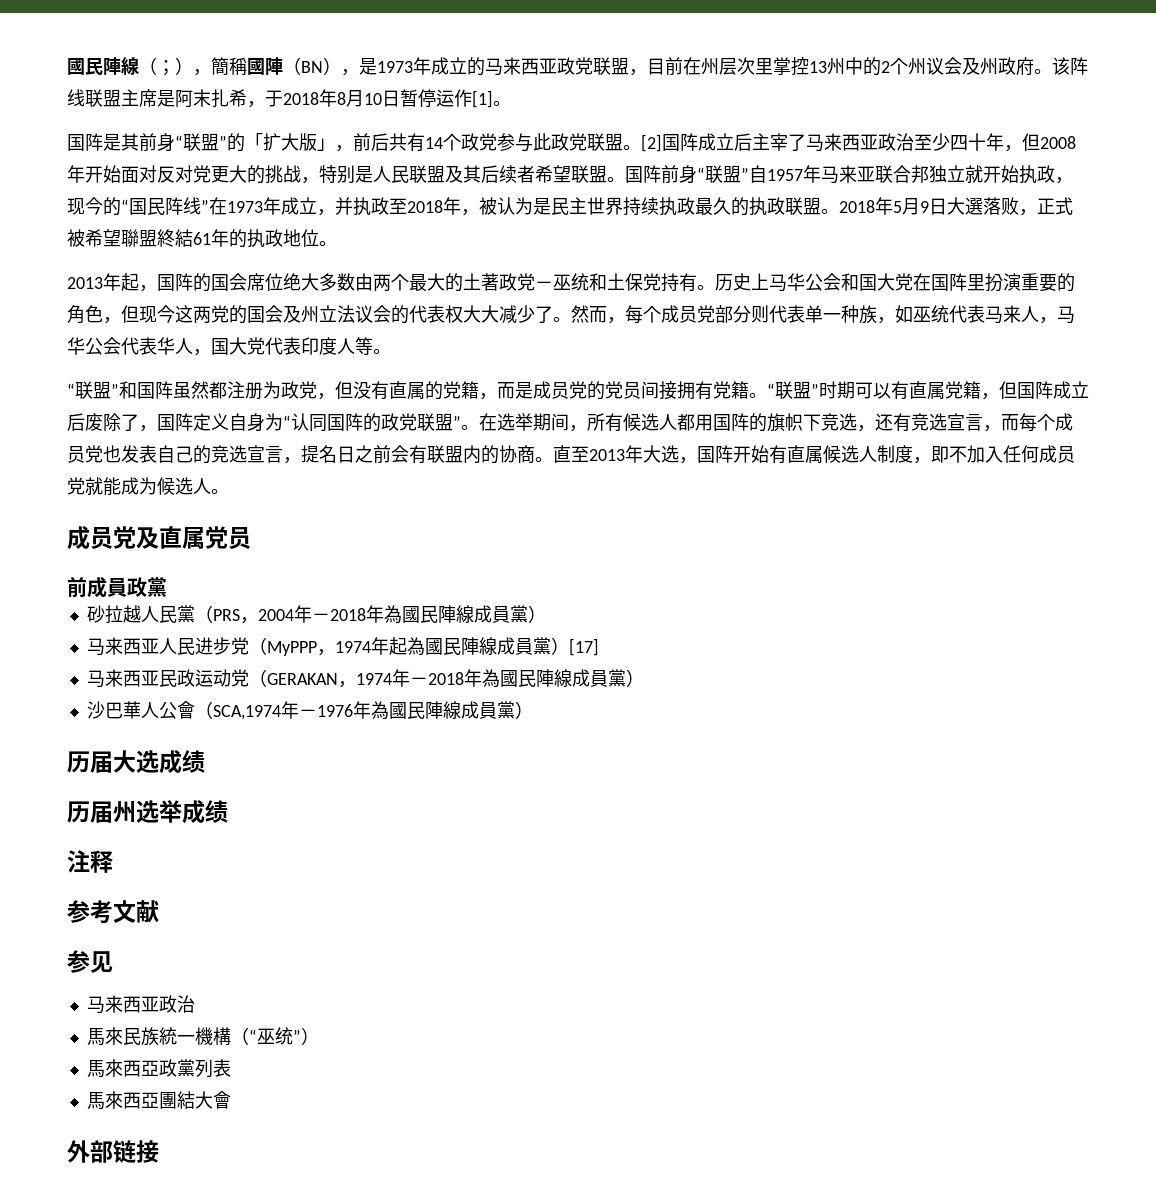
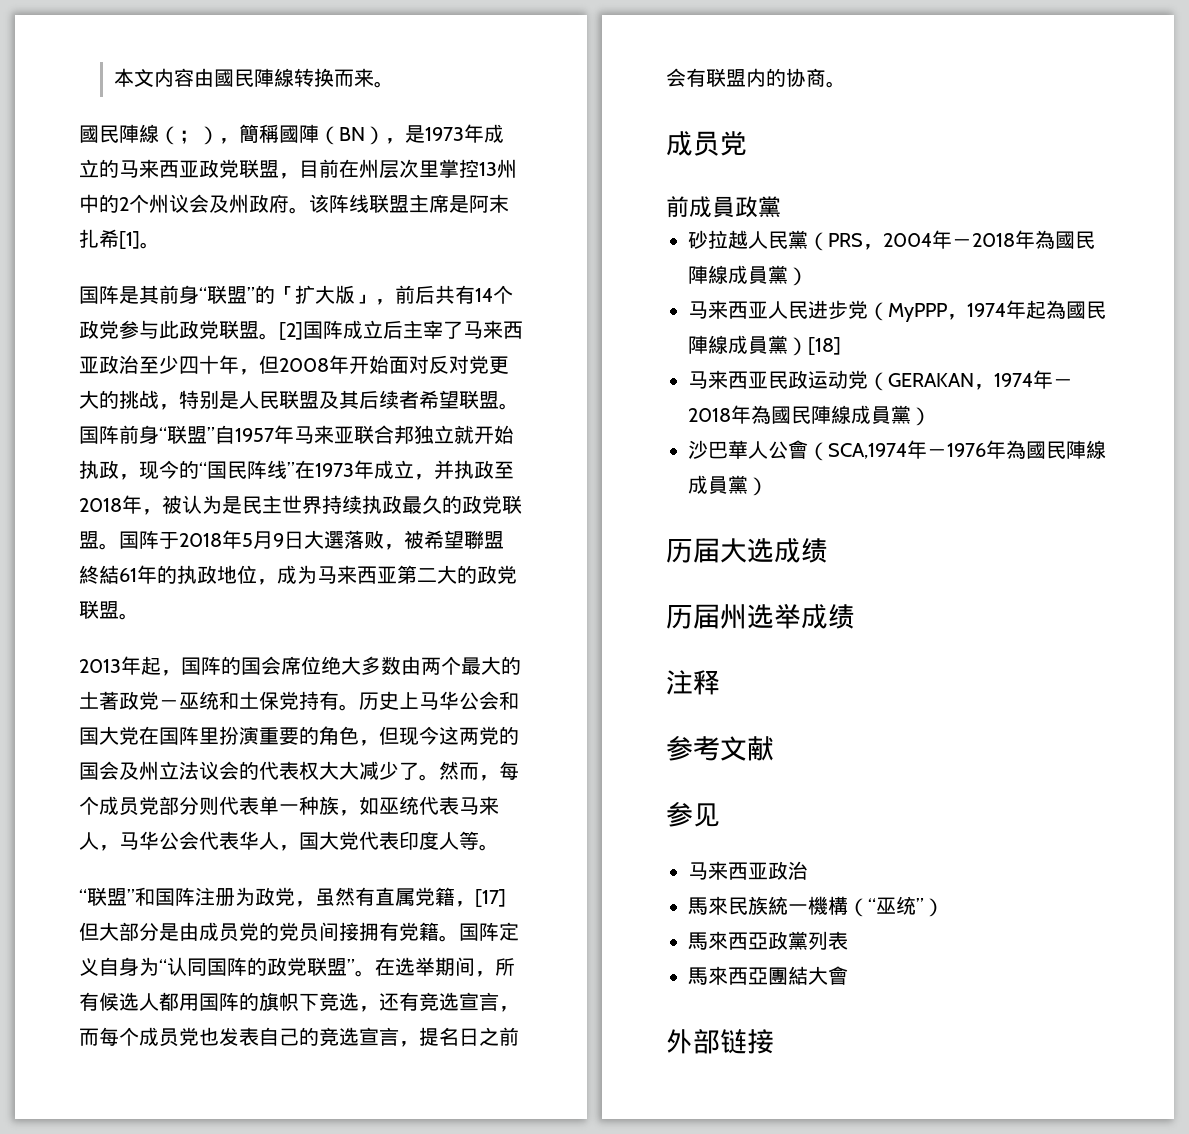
+ 本文内容由國民陣線转换而来。
- 该阵线联盟主席是阿末扎希，于2018年8月10日暂停运作[1]。
+ 该阵线联盟主席是阿末扎希[1]。
- 国阵前身“联盟”自1957年马来亚联合邦独立就开始执政，现今的“国民阵线”在1973年成立，并执政至2018年，被认为是民主世界持续执政最久的执政联盟。2018年5月9日大選落败，正式被希望聯盟終結61年的执政地位。
+ 国阵前身“联盟”自1957年马来亚联合邦独立就开始执政，现今的“国民阵线”在1973年成立，并执政至2018年，被认为是民主世界持续执政最久的政党联盟。国阵于2018年5月9日大選落败，被希望聯盟終結61年的执政地位，成为马来西亚第二大的政党联盟。
- “联盟”和国阵虽然都注册为政党，但没有直属的党籍，而是成员党的党员间接拥有党籍。
+ “联盟”和国阵注册为政党，虽然有直属党籍，[17]但大部分是由成员党的党员间接拥有党籍。
- “联盟”时期可以有直属党籍，但国阵成立后废除了，国阵定义自身为“认同国阵的政党联盟”。
+ 国阵定义自身为“认同国阵的政党联盟”。
- 在选举期间，所有候选人都用国阵的旗帜下竞选，还有竞选宣言，而每个成员党也发表自己的竞选宣言，提名日之前会有联盟内的协商。直至2013年大选，国阵开始有直属候选人制度，即不加入任何成员党就能成为候选人。
- 成员党及直属党员
+ 在选举期间，所有候选人都用国阵的旗帜下竞选，还有竞选宣言，而每个成员党也发表自己的竞选宣言，提名日之前会有联盟内的协商。
+ 成员党
- 马来西亚人民进步党（MyPPP，1974年起為國民陣線成員黨）[17]
+ 马来西亚人民进步党（MyPPP，1974年起為國民陣線成員黨）[18]

